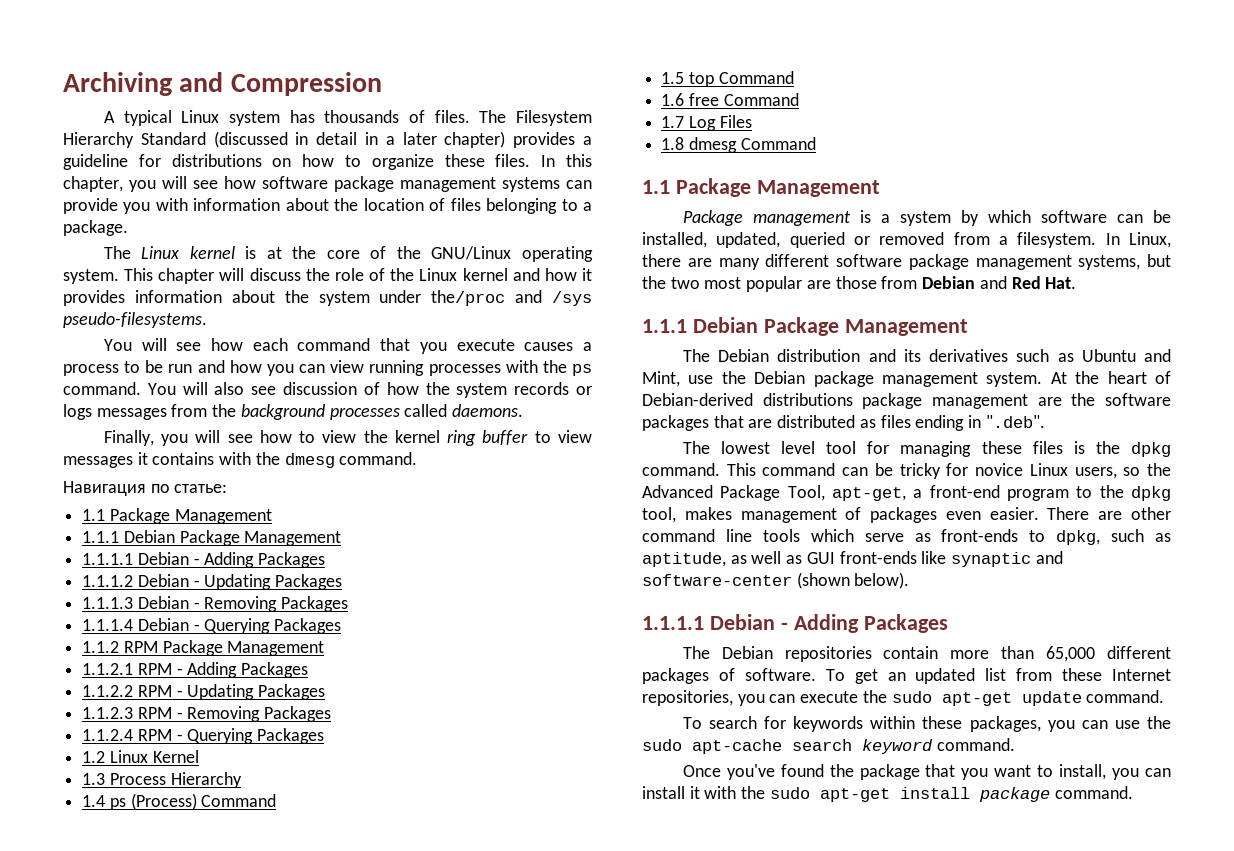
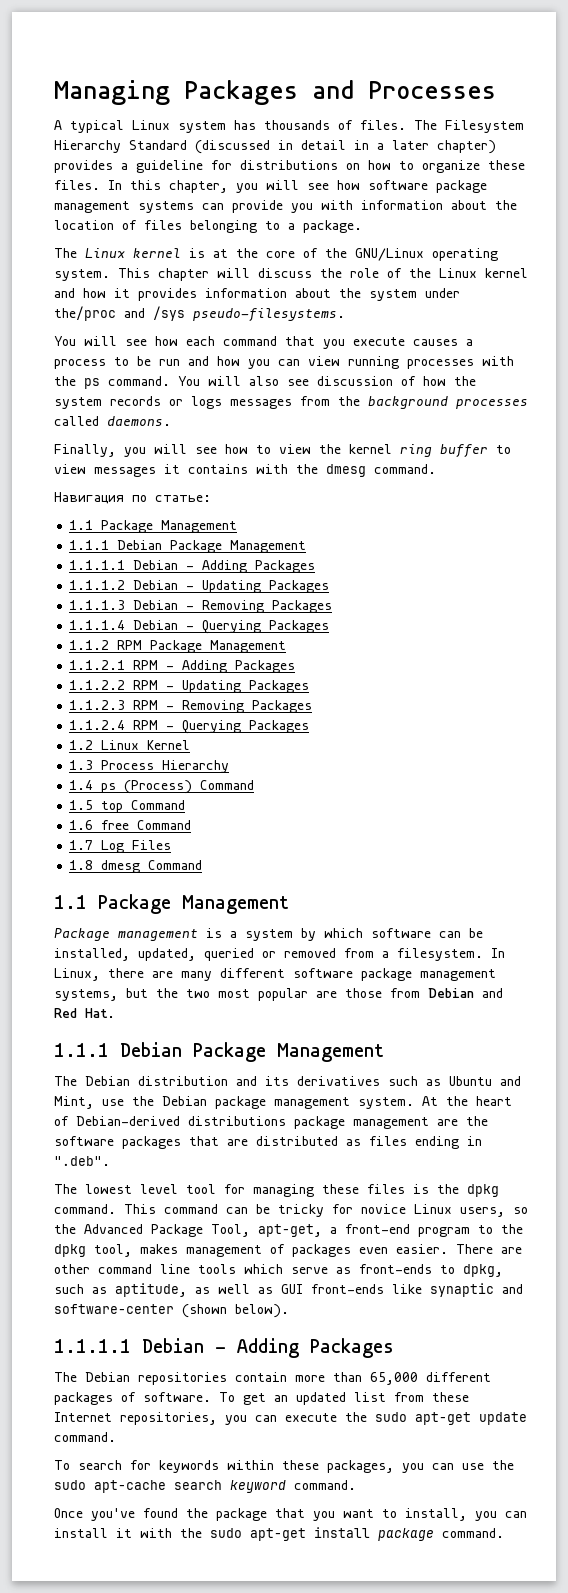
- Archiving and Compression
+ Managing Packages and Processes

